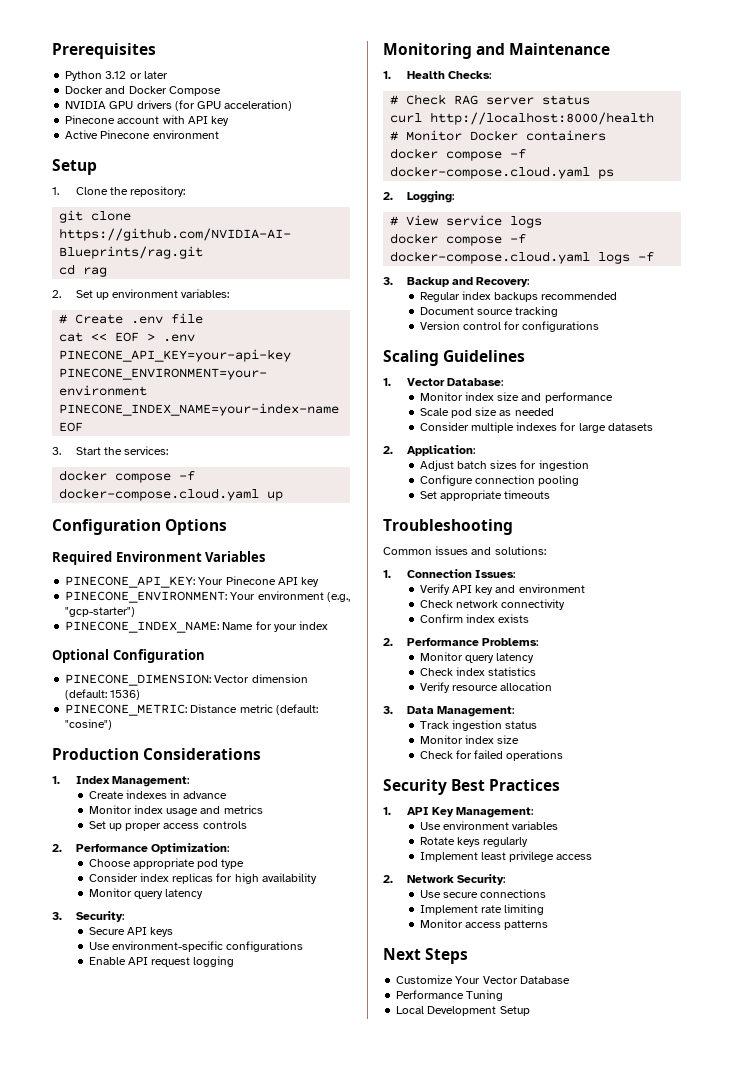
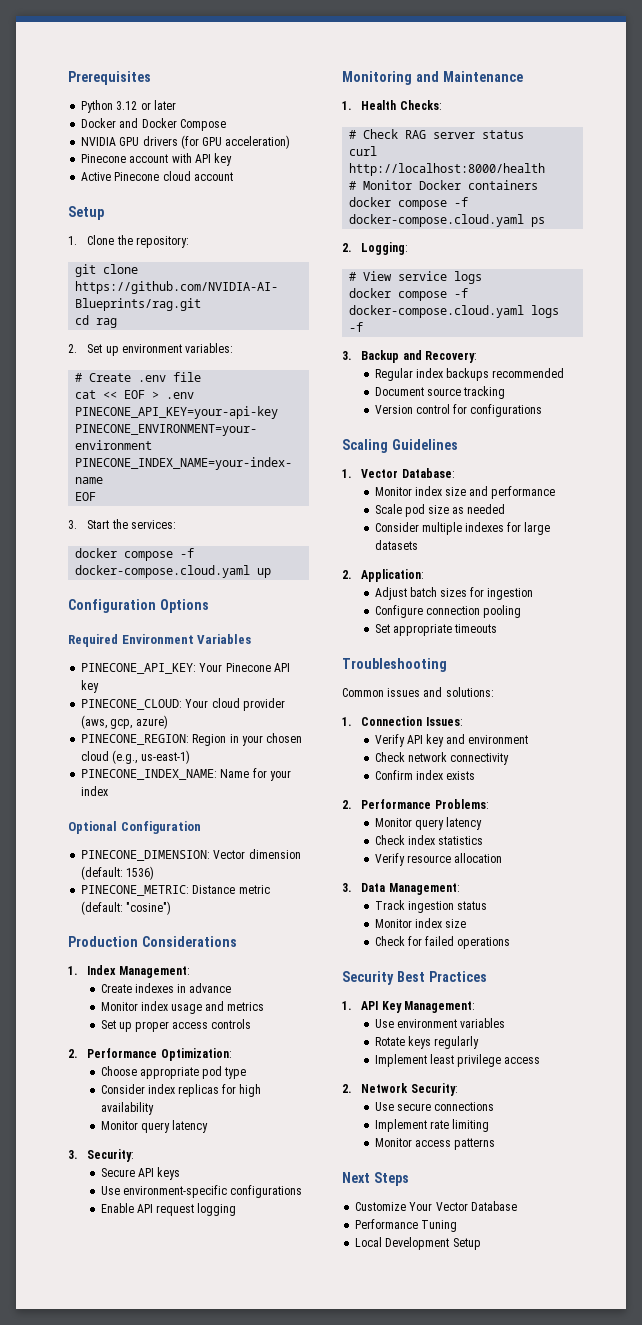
- Active Pinecone environment
+ Active Pinecone cloud account
- PINECONE_ENVIRONMENT: Your environment (e.g., "gcp-starter")
+ PINECONE_CLOUD: Your cloud provider (aws, gcp, azure)
+ PINECONE_REGION: Region in your chosen cloud (e.g., us-east-1)

